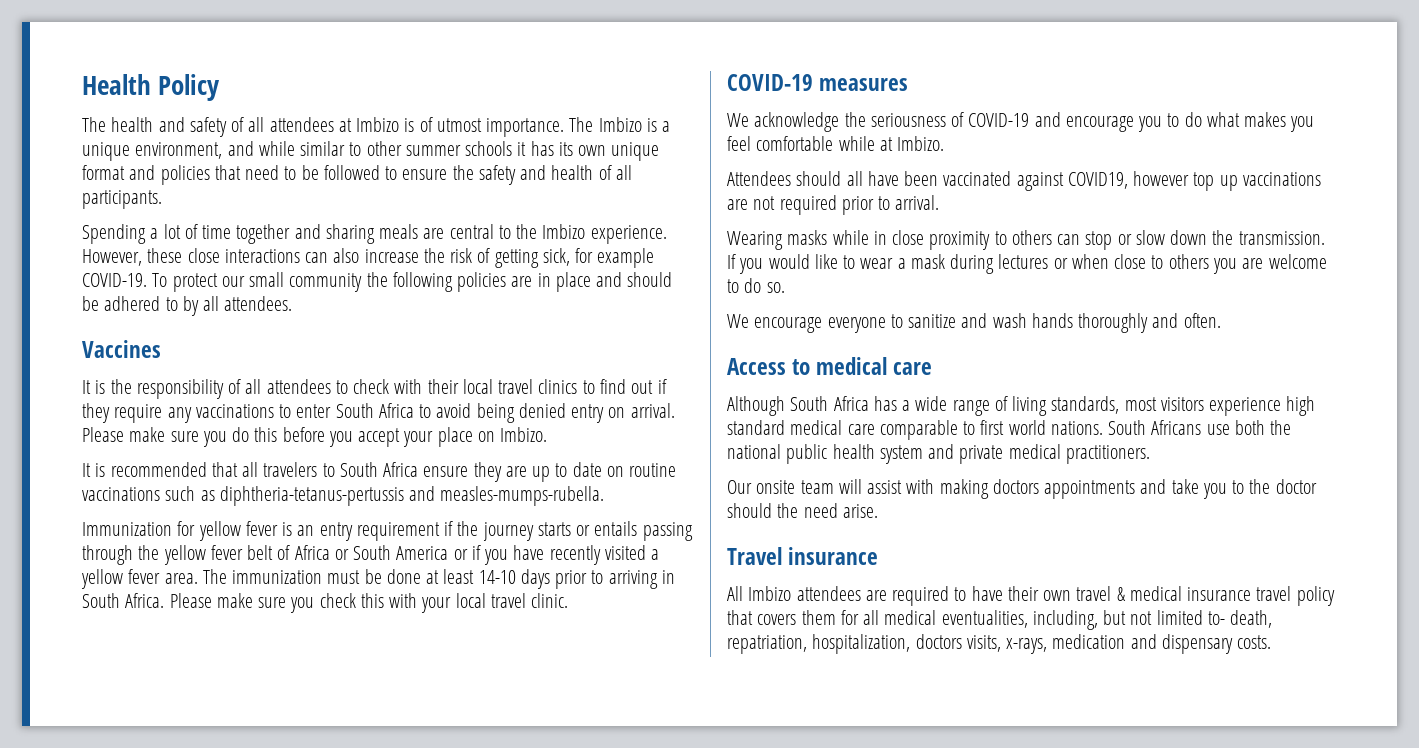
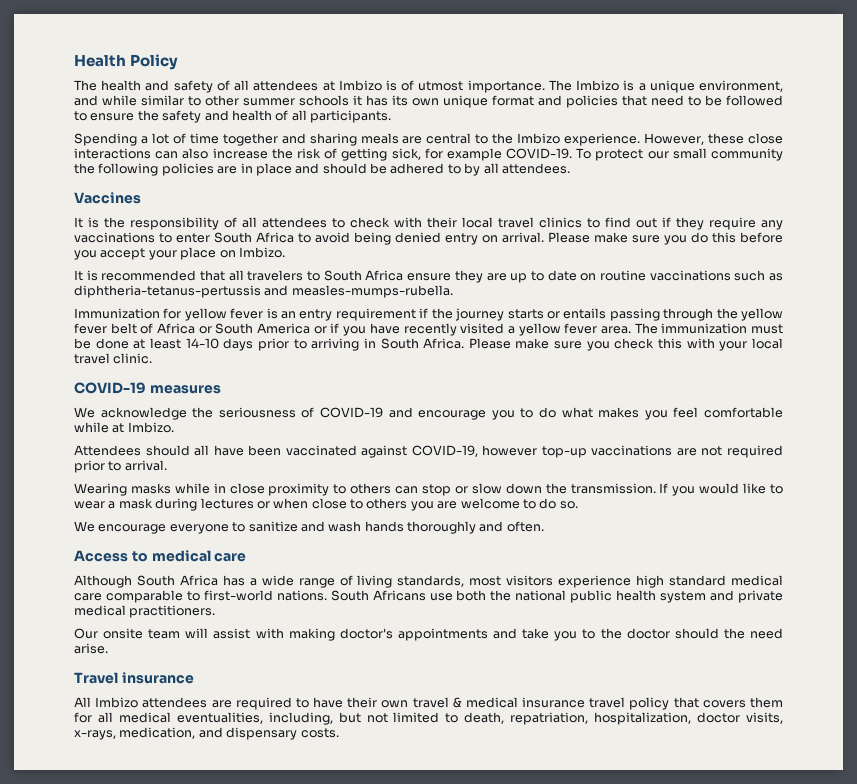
- Attendees should all have been vaccinated against COVID19, however top up vaccinations are not required prior to arrival.
+ Attendees should all have been vaccinated against COVID-19, however top-up vaccinations are not required prior to arrival.
- Although South Africa has a wide range of living standards, most visitors experience high standard medical care comparable to first world nations.
+ Although South Africa has a wide range of living standards, most visitors experience high standard medical care comparable to first-world nations.
- Our onsite team will assist with making doctors appointments and take you to the doctor should the need arise.
+ Our onsite team will assist with making doctor's appointments and take you to the doctor should the need arise.
- All Imbizo attendees are required to have their own travel & medical insurance travel policy that covers them for all medical eventualities, including, but not limited to- death, repatriation, hospitalization, doctors visits, x-rays, medication and dispensary costs.
+ All Imbizo attendees are required to have their own travel & medical insurance travel policy that covers them for all medical eventualities, including, but not limited to death, repatriation, hospitalization, doctor visits, x-rays, medication, and dispensary costs.

